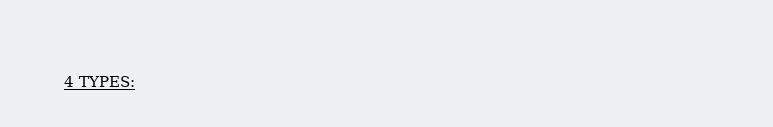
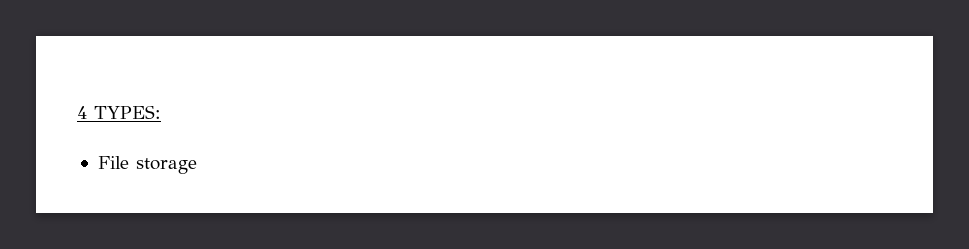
+ File storage

